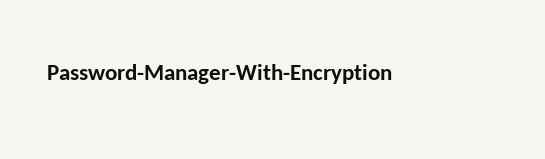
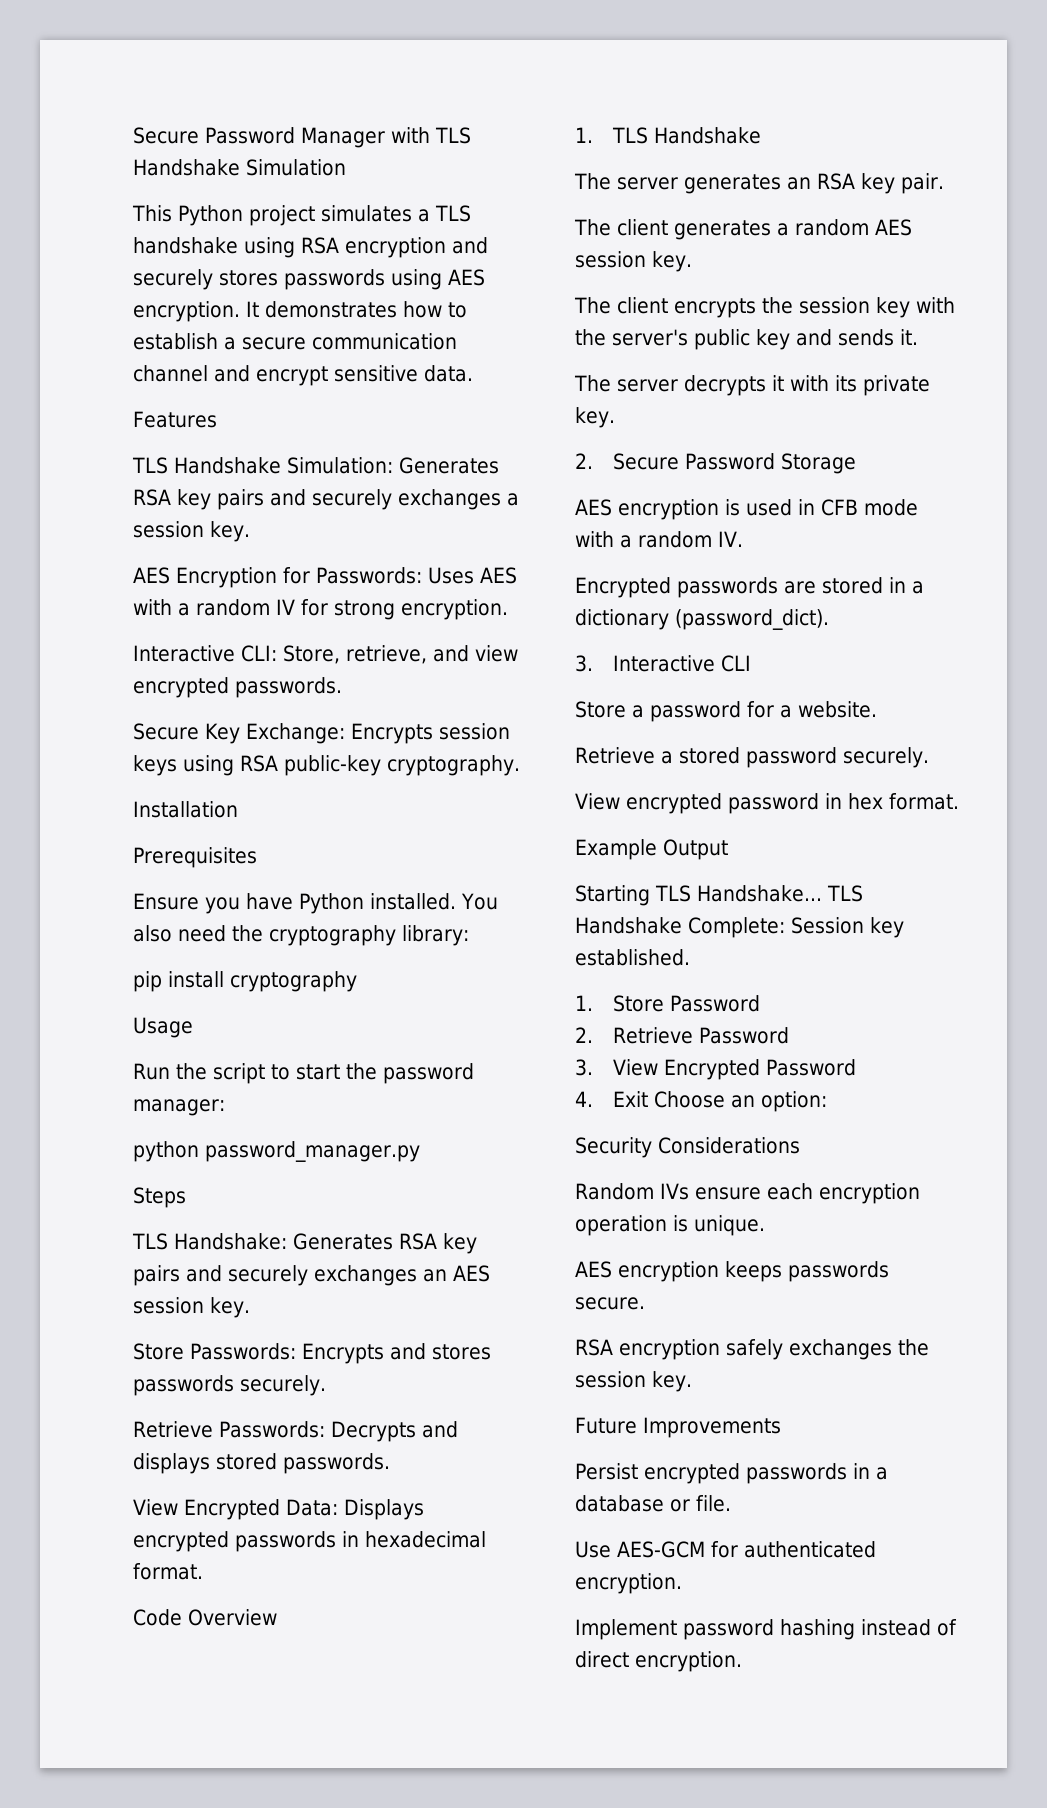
- Password-Manager-With-Encryption
+ Secure Password Manager with TLS Handshake Simulation
+ This Python project simulates a TLS handshake using RSA encryption and securely stores passwords using AES encryption. It demonstrates how to establish a secure communication channel and encrypt sensitive data.
+ Features
+ TLS Handshake Simulation: Generates RSA key pairs and securely exchanges a session key.
+ AES Encryption for Passwords: Uses AES with a random IV for strong encryption.
+ Interactive CLI: Store, retrieve, and view encrypted passwords.
+ Secure Key Exchange: Encrypts session keys using RSA public-key cryptography.
+ Installation
+ Prerequisites
+ Ensure you have Python installed. You also need the cryptography library:
+ pip install cryptography
+ Usage
+ Run the script to start the password manager:
+ python password_manager.py
+ Steps
+ TLS Handshake: Generates RSA key pairs and securely exchanges an AES session key.
+ Store Passwords: Encrypts and stores passwords securely.
+ Retrieve Passwords: Decrypts and displays stored passwords.
+ View Encrypted Data: Displays encrypted passwords in hexadecimal format.
+ Code Overview
+ 1. TLS Handshake
+ The server generates an RSA key pair.
+ The client generates a random AES session key.
+ The client encrypts the session key with the server's public key and sends it.
+ The server decrypts it with its private key.
+ 2. Secure Password Storage
+ AES encryption is used in CFB mode with a random IV.
+ Encrypted passwords are stored in a dictionary (password_dict).
+ 3. Interactive CLI
+ Store a password for a website.
+ Retrieve a stored password securely.
+ View encrypted password in hex format.
+ Example Output
+ Starting TLS Handshake... TLS Handshake Complete: Session key established.
+ 1. Store Password
+ 2. Retrieve Password
+ 3. View Encrypted Password
+ 4. Exit Choose an option:
+ Security Considerations
+ Random IVs ensure each encryption operation is unique.
+ AES encryption keeps passwords secure.
+ RSA encryption safely exchanges the session key.
+ Future Improvements
+ Persist encrypted passwords in a database or file.
+ Use AES-GCM for authenticated encryption.
+ Implement password hashing instead of direct encryption.

